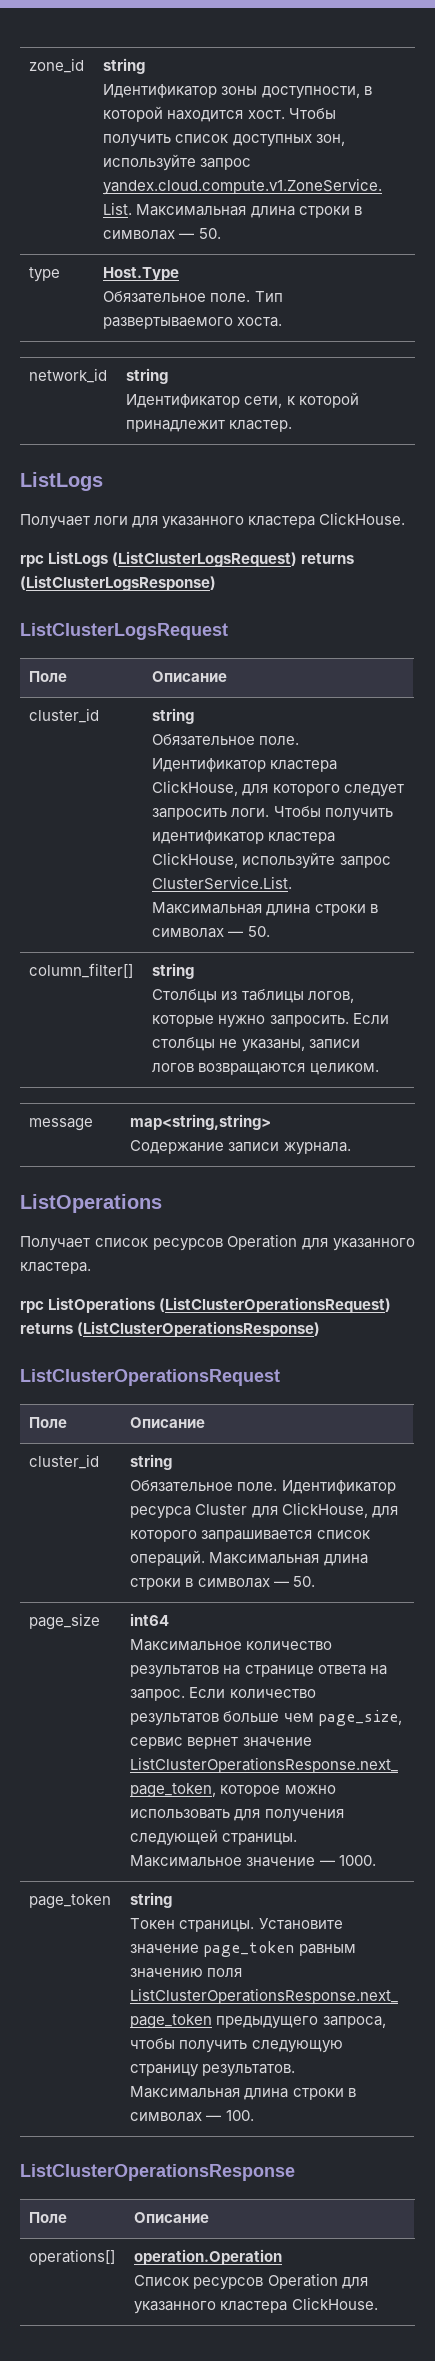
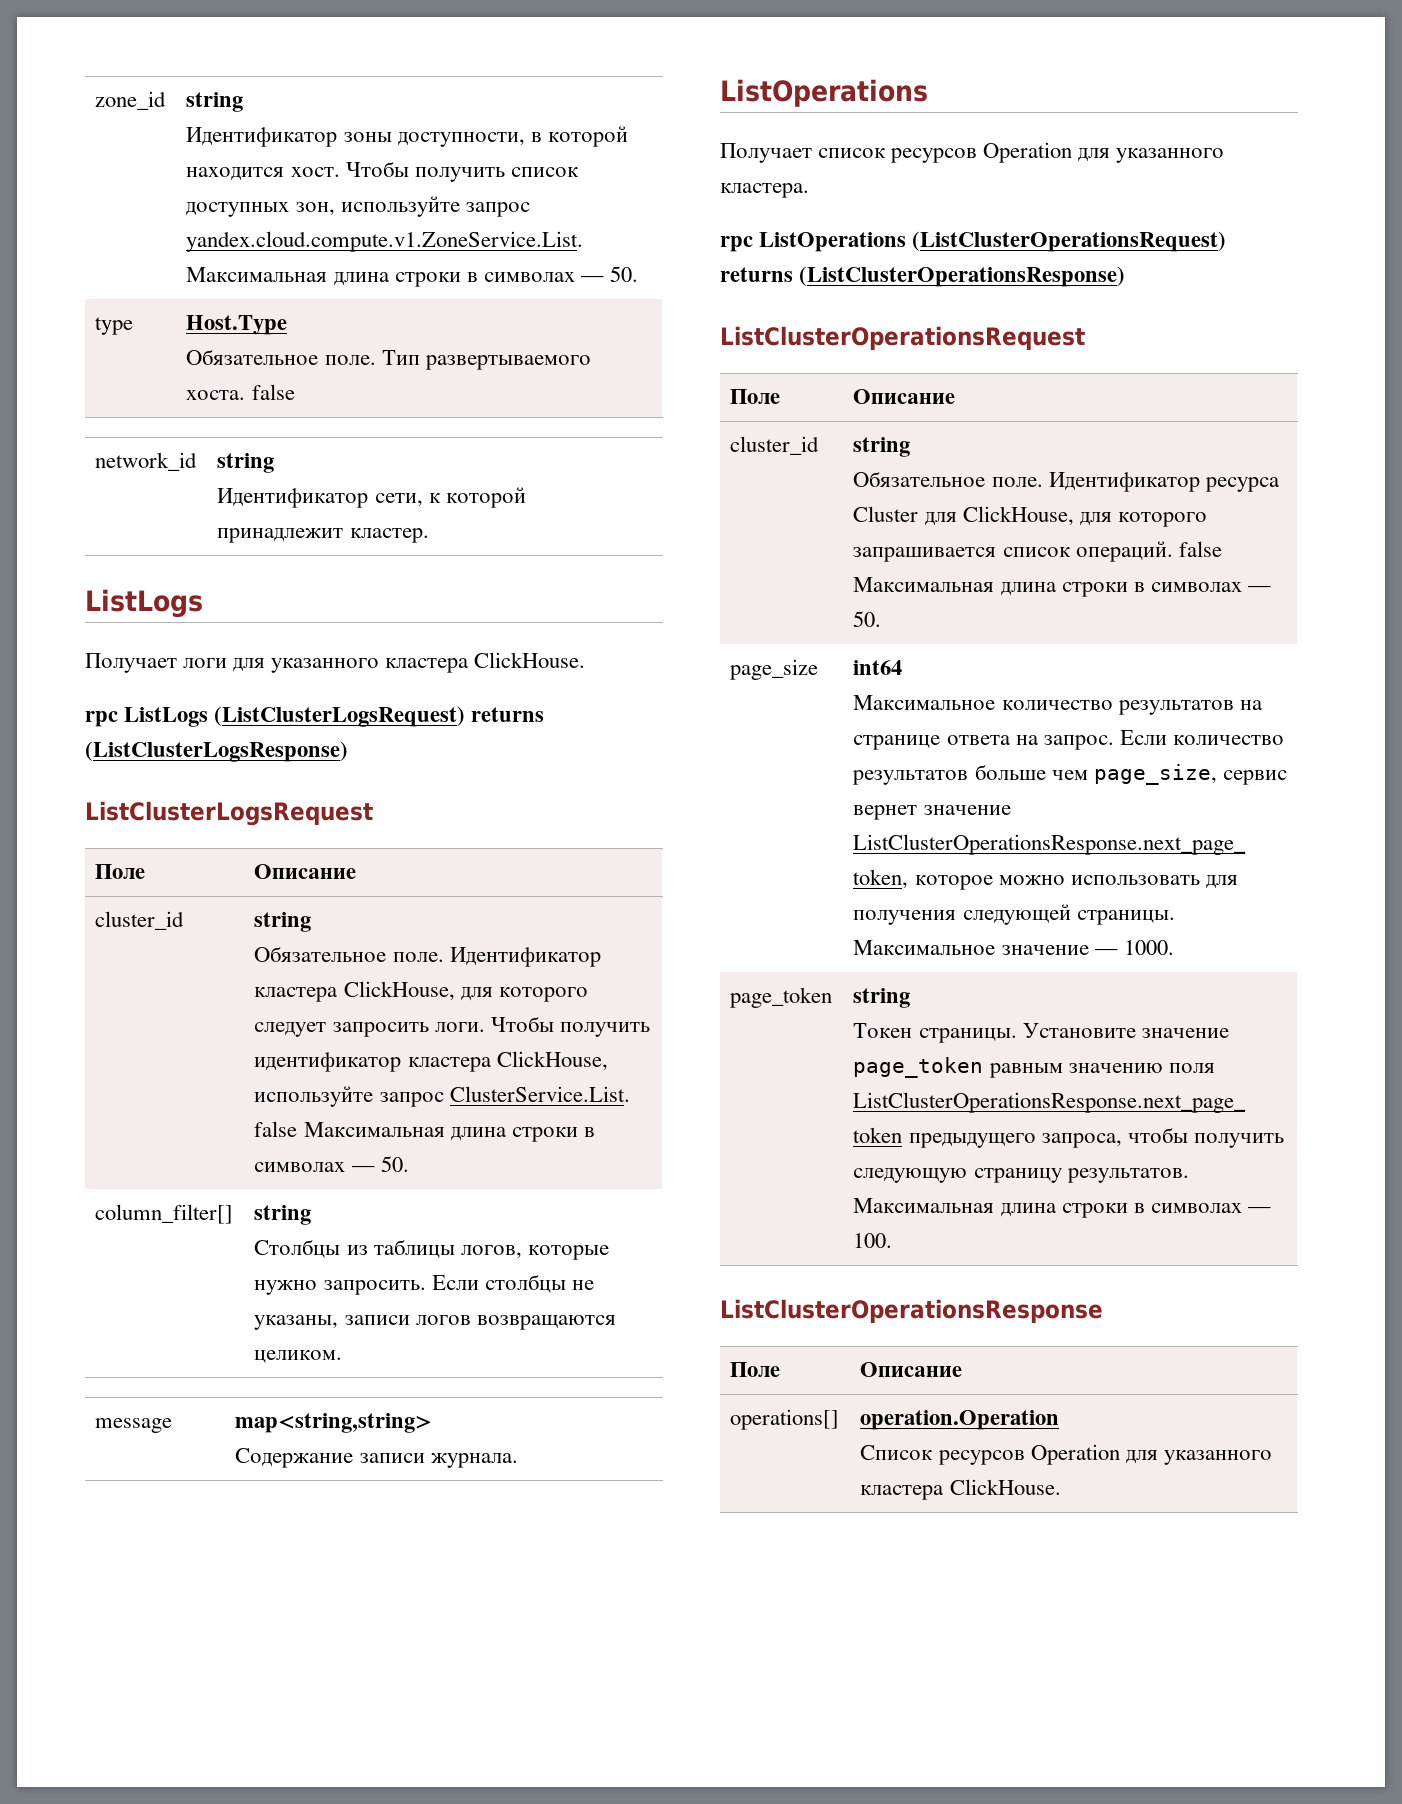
  type | Host.Type
- Обязательное поле. Тип развертываемого хоста.
+ Обязательное поле. Тип развертываемого хоста. false
  ListClusterLogsRequest
  Поле | Описание
  cluster_id | string
- Обязательное поле. Идентификатор кластера ClickHouse, для которого следует запросить логи. Чтобы получить идентификатор кластера ClickHouse, используйте запрос ClusterService.List. Максимальная длина строки в символах — 50.
+ Обязательное поле. Идентификатор кластера ClickHouse, для которого следует запросить логи. Чтобы получить идентификатор кластера ClickHouse, используйте запрос ClusterService.List. false Максимальная длина строки в символах — 50.
  ListClusterOperationsRequest
  Поле | Описание
  cluster_id | string
- Обязательное поле. Идентификатор ресурса Cluster для ClickHouse, для которого запрашивается список операций. Максимальная длина строки в символах — 50.
+ Обязательное поле. Идентификатор ресурса Cluster для ClickHouse, для которого запрашивается список операций. false Максимальная длина строки в символах — 50.

